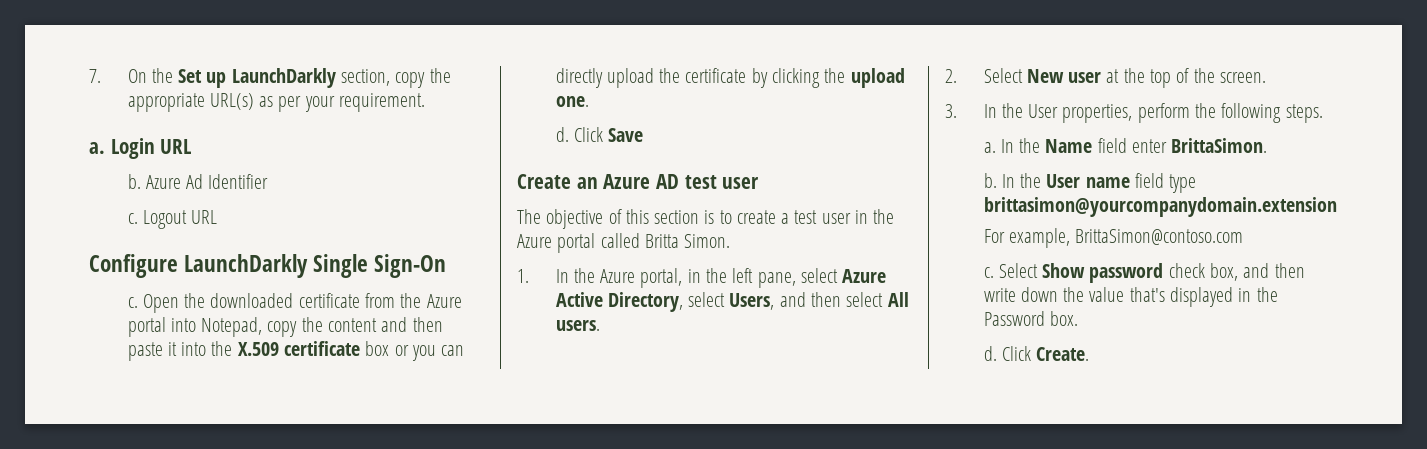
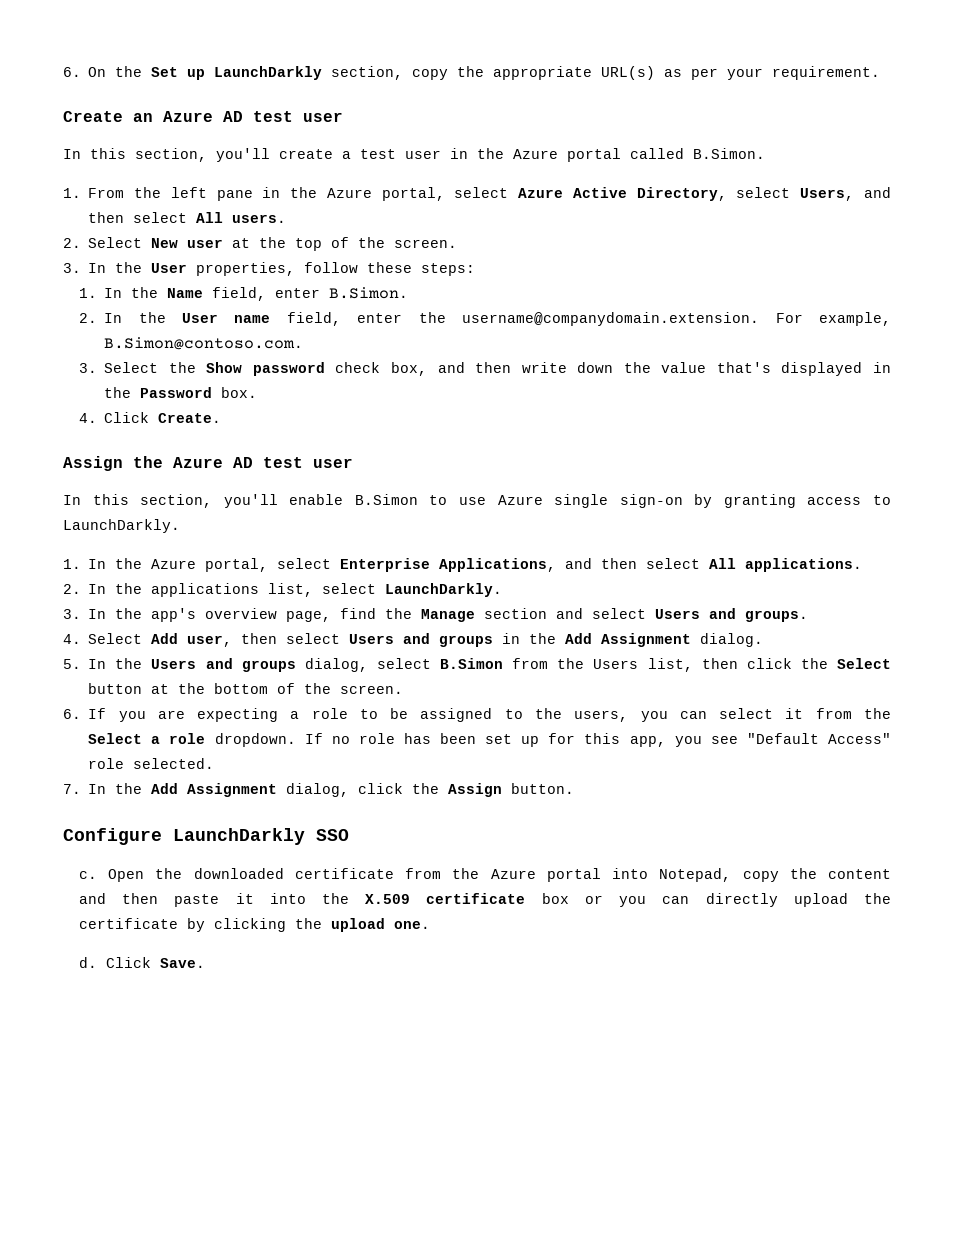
- 7. On the Set up LaunchDarkly section, copy the appropriate URL(s) as per your requirement.
+ 6. On the Set up LaunchDarkly section, copy the appropriate URL(s) as per your requirement.
- a. Login URL
- b. Azure Ad Identifier
- c. Logout URL
+ Create an Azure AD test user
+ In this section, you'll create a test user in the Azure portal called B.Simon.
+ 1. From the left pane in the Azure portal, select Azure Active Directory, select Users, and then select All users.
+ 2. Select New user at the top of the screen.
+ 3. In the User properties, follow these steps:
+ 1. In the Name field, enter B.Simon.
+ 2. In the User name field, enter the username@companydomain.extension. For example, B.Simon@contoso.com.
+ 3. Select the Show password check box, and then write down the value that's displayed in the Password box.
+ 4. Click Create.
+ Assign the Azure AD test user
+ In this section, you'll enable B.Simon to use Azure single sign-on by granting access to LaunchDarkly.
+ 1. In the Azure portal, select Enterprise Applications, and then select All applications.
+ 2. In the applications list, select LaunchDarkly.
+ 3. In the app's overview page, find the Manage section and select Users and groups.
+ 4. Select Add user, then select Users and groups in the Add Assignment dialog.
+ 5. In the Users and groups dialog, select B.Simon from the Users list, then click the Select button at the bottom of the screen.
+ 6. If you are expecting a role to be assigned to the users, you can select it from the Select a role dropdown. If no role has been set up for this app, you see "Default Access" role selected.
+ 7. In the Add Assignment dialog, click the Assign button.
- Configure LaunchDarkly Single Sign-On
+ Configure LaunchDarkly SSO
- Click Save
- Create an Azure AD test user
- The objective of this section is to create a test user in the Azure portal called Britta Simon.
- 1. In the Azure portal, in the left pane, select Azure Active Directory, select Users, and then select All users.
- 2. Select New user at the top of the screen.
- 3. In the User properties, perform the following steps.
- a. In the Name field enter BrittaSimon.
- b. In the User name field type brittasimon@yourcompanydomain.extension
- For example, BrittaSimon@contoso.com
- c. Select Show password check box, and then write down the value that's displayed in the Password box.
- d. Click Create.
+ Click Save.

